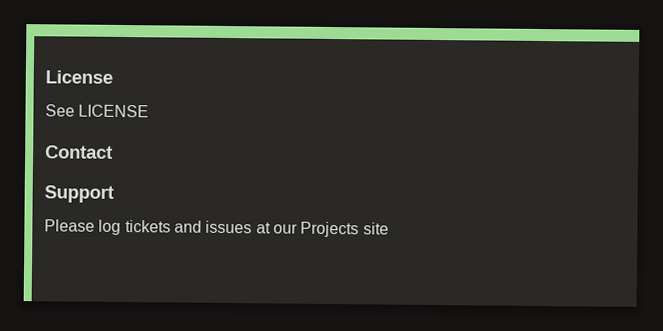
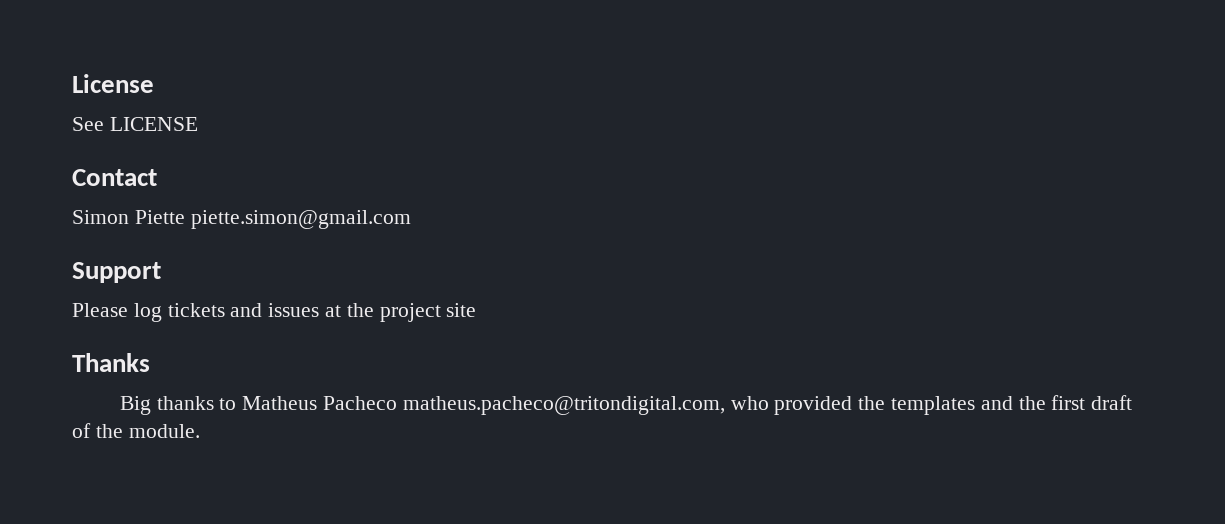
+ Simon Piette piette.simon@gmail.com
- Please log tickets and issues at our Projects site
+ Please log tickets and issues at the project site
+ Thanks
+ Big thanks to Matheus Pacheco matheus.pacheco@tritondigital.com, who provided the templates and the first draft of the module.

